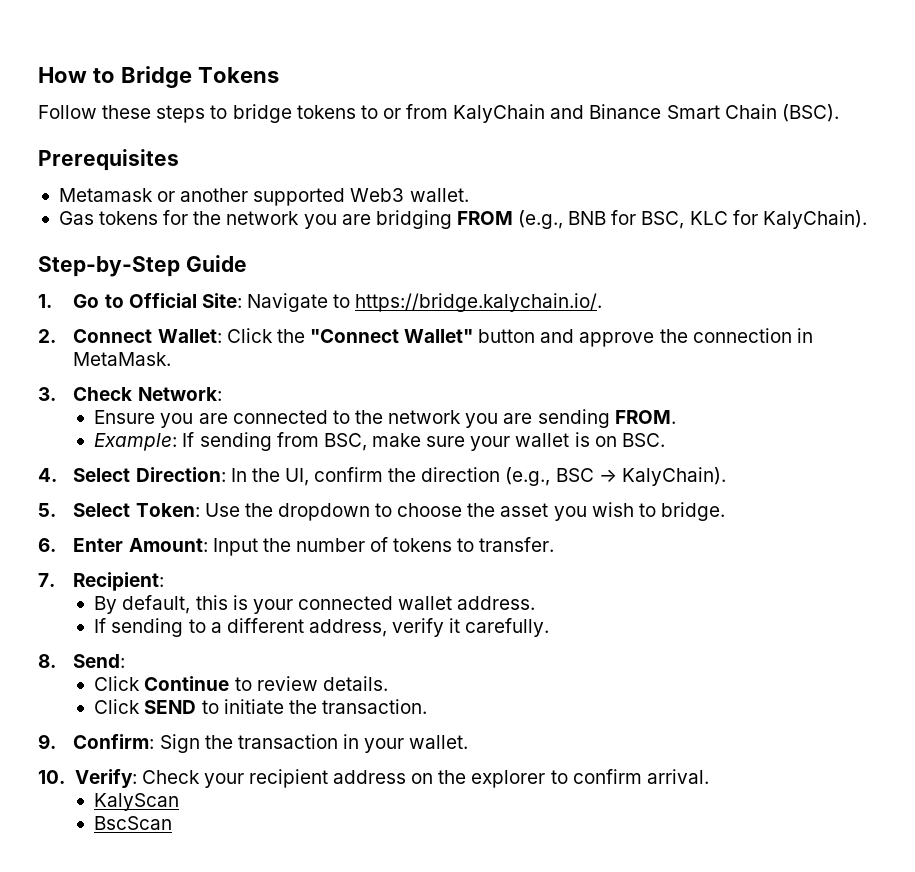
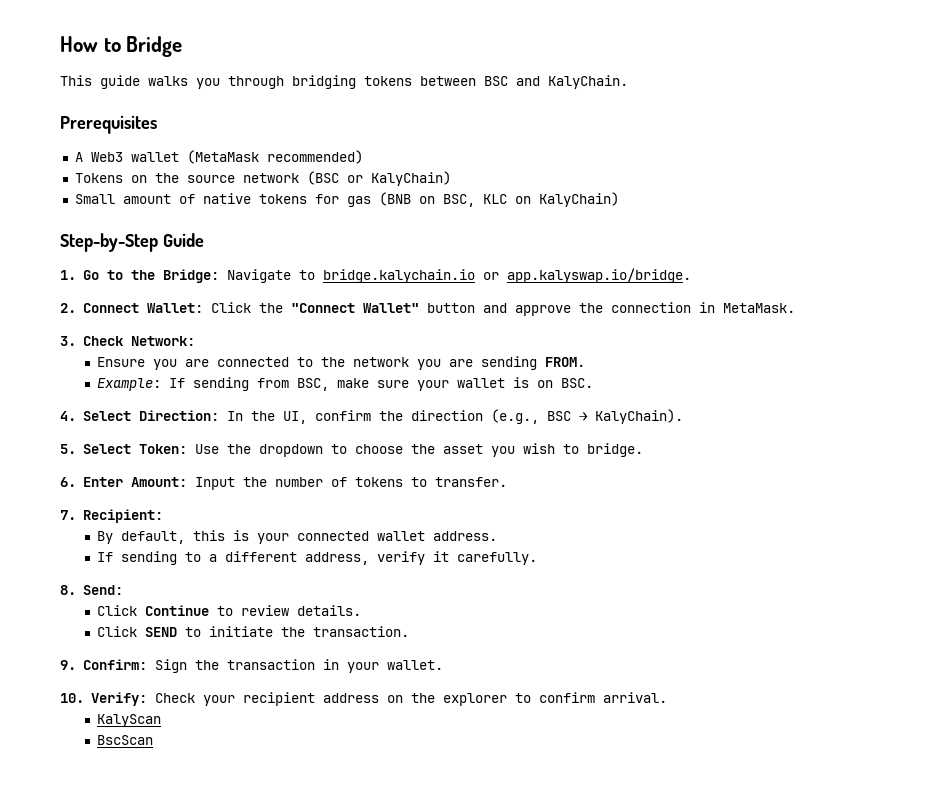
- How to Bridge Tokens
- Follow these steps to bridge tokens to or from KalyChain and Binance Smart Chain (BSC).
+ How to Bridge
+ This guide walks you through bridging tokens between BSC and KalyChain.
  Prerequisites
- Metamask or another supported Web3 wallet.
- Gas tokens for the network you are bridging FROM (e.g., BNB for BSC, KLC for KalyChain).
+ A Web3 wallet (MetaMask recommended)
+ Tokens on the source network (BSC or KalyChain)
+ Small amount of native tokens for gas (BNB on BSC, KLC on KalyChain)
- 1. Go to Official Site: Navigate to https://bridge.kalychain.io/.
+ 1. Go to the Bridge: Navigate to bridge.kalychain.io or app.kalyswap.io/bridge.

